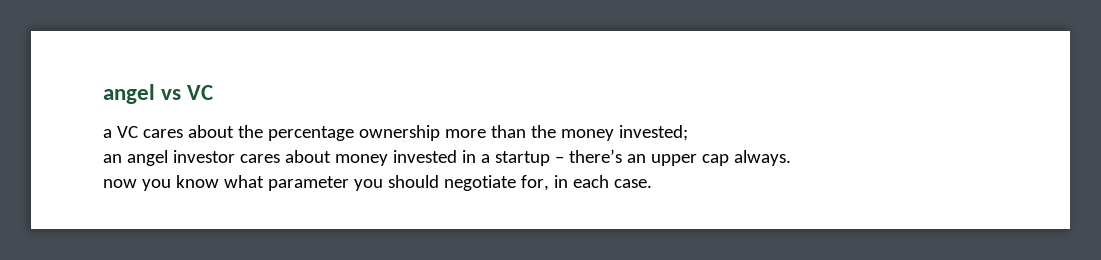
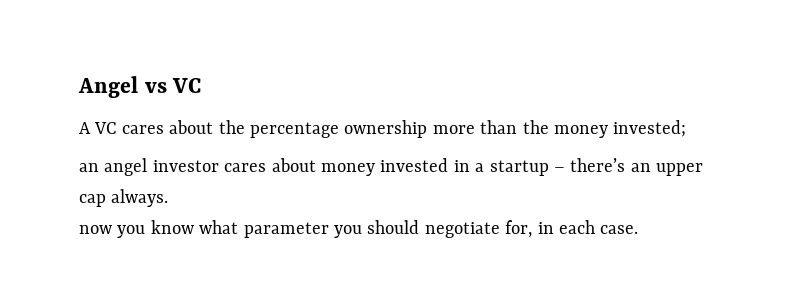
- angel vs VC
+ Angel vs VC
- a VC cares about the percentage ownership more than the money invested;
+ A VC cares about the percentage ownership more than the money invested;

